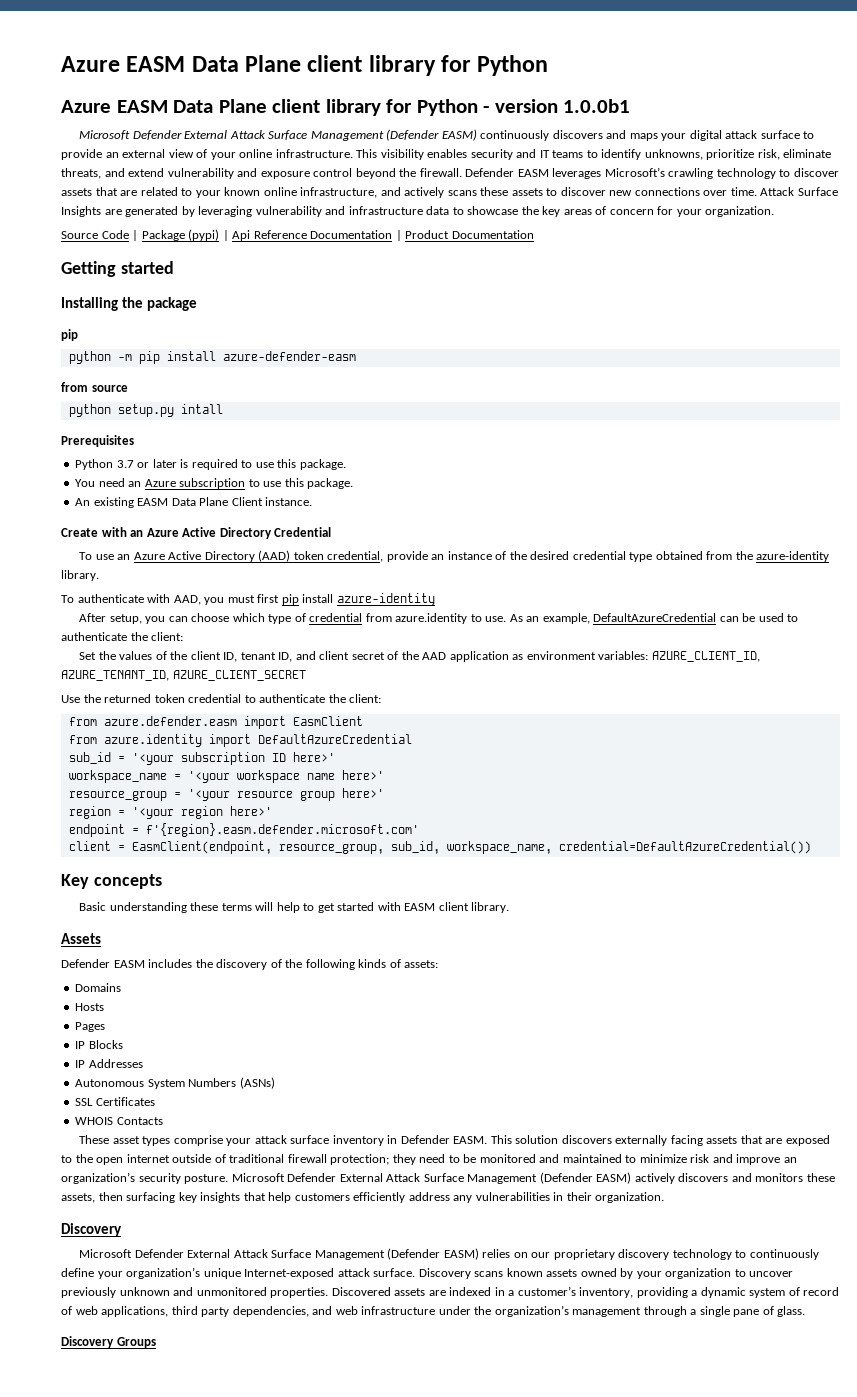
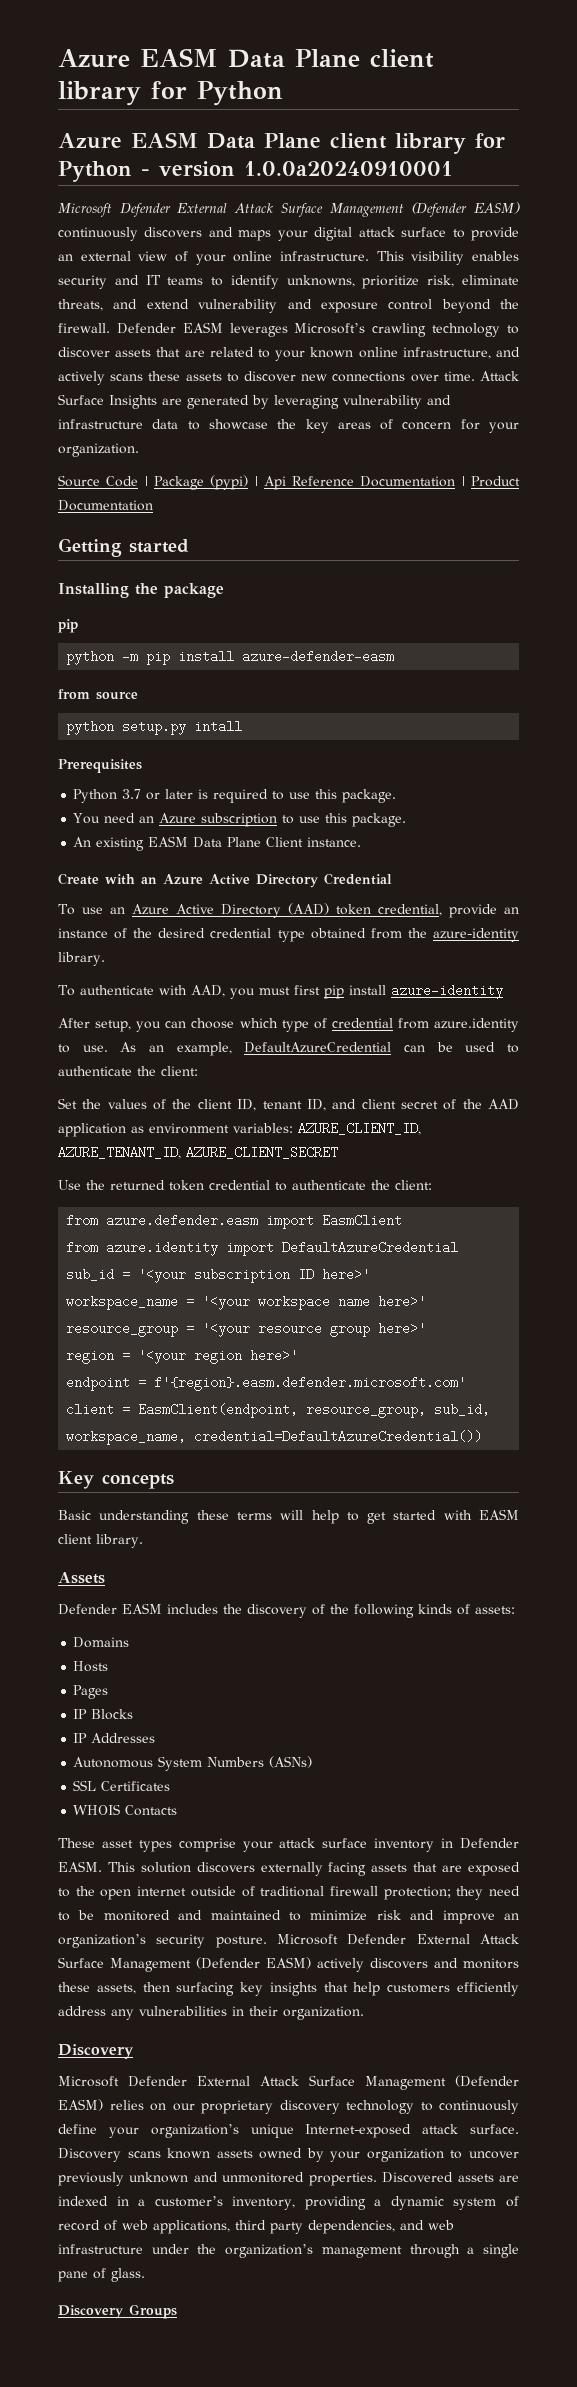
- Azure EASM Data Plane client library for Python - version 1.0.0b1
+ Azure EASM Data Plane client library for Python - version 1.0.0a20240910001

